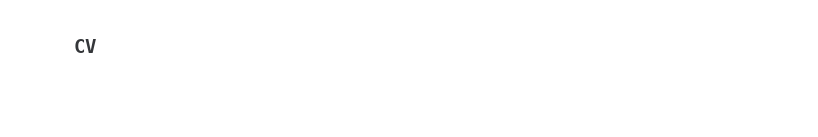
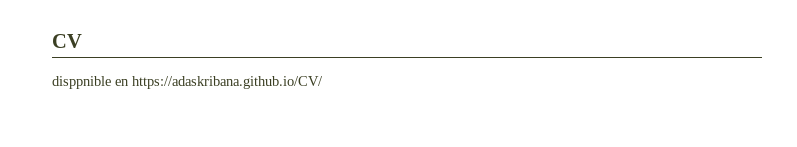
+ disppnible en https://adaskribana.github.io/CV/

